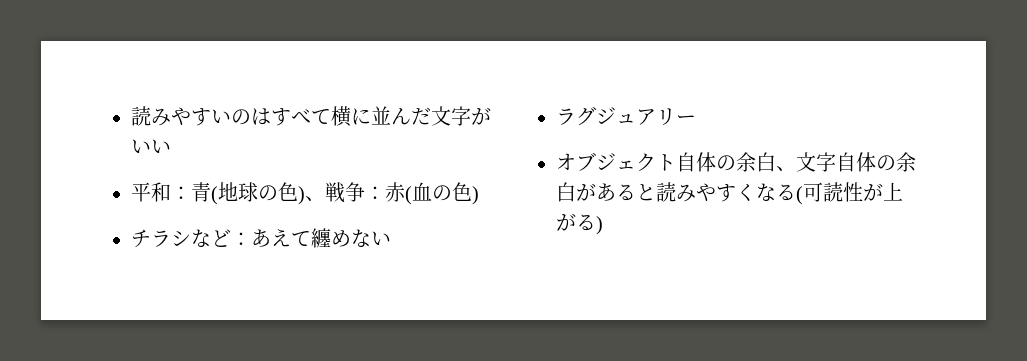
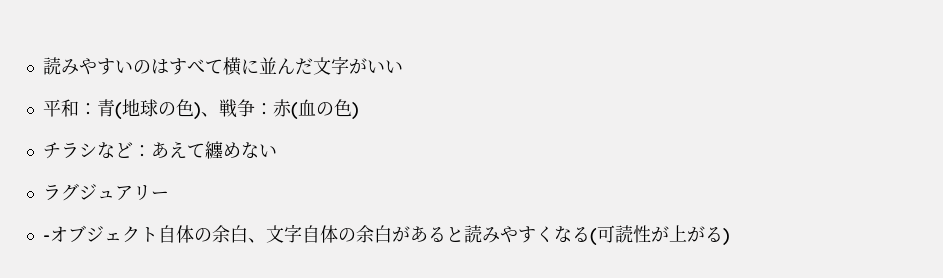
- オブジェクト自体の余白、文字自体の余白があると読みやすくなる(可読性が上がる)
+ -オブジェクト自体の余白、文字自体の余白があると読みやすくなる(可読性が上がる)

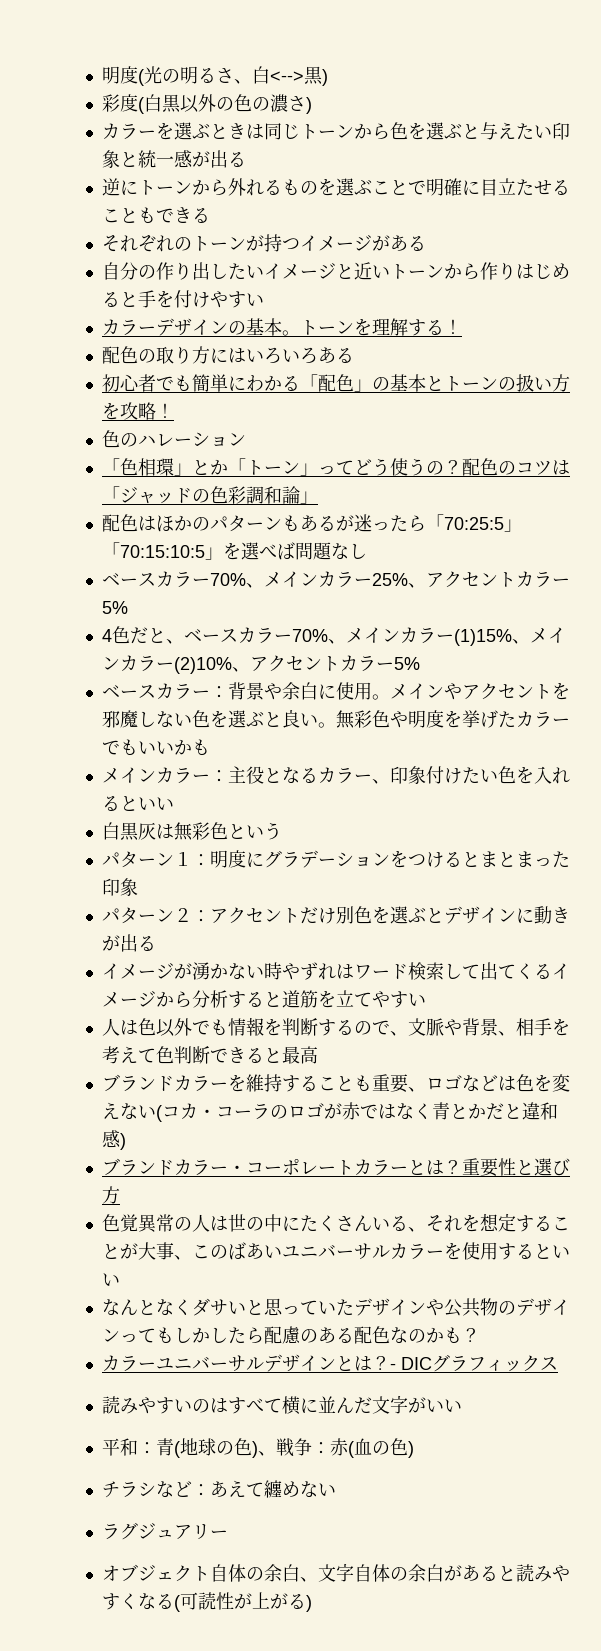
+ 明度(光の明るさ、白<-->黒)
+ 彩度(白黒以外の色の濃さ)
+ カラーを選ぶときは同じトーンから色を選ぶと与えたい印象と統一感が出る
+ 逆にトーンから外れるものを選ぶことで明確に目立たせることもできる
+ それぞれのトーンが持つイメージがある
+ 自分の作り出したいイメージと近いトーンから作りはじめると手を付けやすい
+ カラーデザインの基本。トーンを理解する！
+ 配色の取り方にはいろいろある
+ 初心者でも簡単にわかる「配色」の基本とトーンの扱い方を攻略！
+ 色のハレーション
+ 「色相環」とか「トーン」ってどう使うの？配色のコツは「ジャッドの色彩調和論」
+ 配色はほかのパターンもあるが迷ったら「70:25:5」「70:15:10:5」を選べば問題なし
+ ベースカラー70%、メインカラー25%、アクセントカラー5%
+ 4色だと、ベースカラー70%、メインカラー(1)15%、メインカラー(2)10%、アクセントカラー5%
+ ベースカラー：背景や余白に使用。メインやアクセントを邪魔しない色を選ぶと良い。無彩色や明度を挙げたカラーでもいいかも
+ メインカラー：主役となるカラー、印象付けたい色を入れるといい
+ 白黒灰は無彩色という
+ パターン１：明度にグラデーションをつけるとまとまった印象
+ パターン２：アクセントだけ別色を選ぶとデザインに動きが出る
+ イメージが湧かない時やずれはワード検索して出てくるイメージから分析すると道筋を立てやすい
+ 人は色以外でも情報を判断するので、文脈や背景、相手を考えて色判断できると最高
+ ブランドカラーを維持することも重要、ロゴなどは色を変えない(コカ・コーラのロゴが赤ではなく青とかだと違和感)
+ ブランドカラー・コーポレートカラーとは？重要性と選び方
+ 色覚異常の人は世の中にたくさんいる、それを想定することが大事、このばあいユニバーサルカラーを使用するといい
+ なんとなくダサいと思っていたデザインや公共物のデザインってもしかしたら配慮のある配色なのかも？
+ カラーユニバーサルデザインとは？- DICグラフィックス
- -オブジェクト自体の余白、文字自体の余白があると読みやすくなる(可読性が上がる)
+ オブジェクト自体の余白、文字自体の余白があると読みやすくなる(可読性が上がる)

